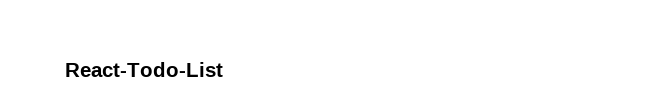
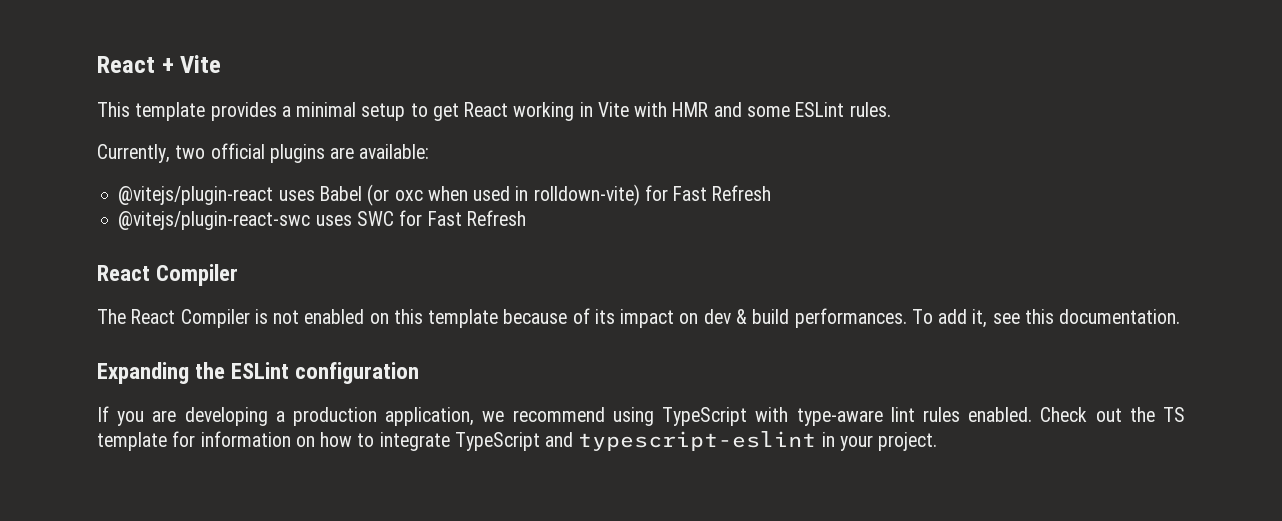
- React-Todo-List
+ React + Vite
+ This template provides a minimal setup to get React working in Vite with HMR and some ESLint rules.
+ Currently, two official plugins are available:
+ @vitejs/plugin-react uses Babel (or oxc when used in rolldown-vite) for Fast Refresh
+ @vitejs/plugin-react-swc uses SWC for Fast Refresh
+ React Compiler
+ The React Compiler is not enabled on this template because of its impact on dev & build performances. To add it, see this documentation.
+ Expanding the ESLint configuration
+ If you are developing a production application, we recommend using TypeScript with type-aware lint rules enabled. Check out the TS template for information on how to integrate TypeScript and typescript-eslint in your project.

